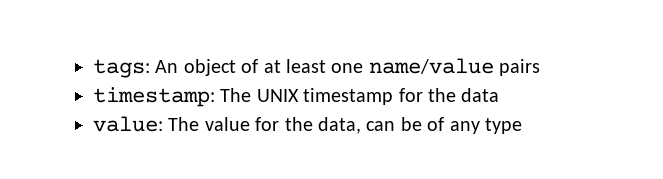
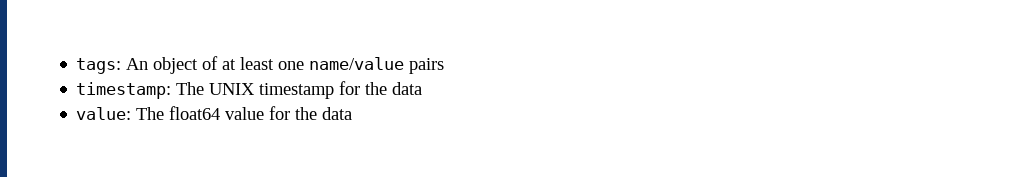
- value: The value for the data, can be of any type
+ value: The float64 value for the data

